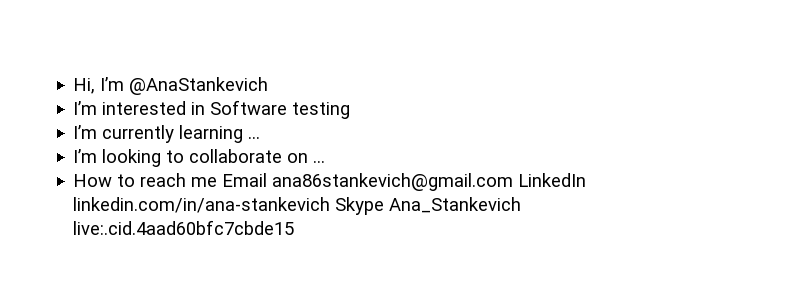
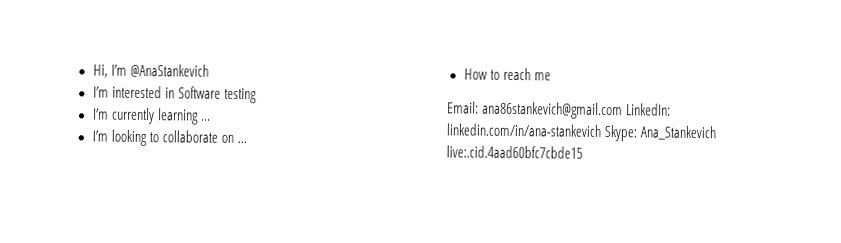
- How to reach me Email ana86stankevich@gmail.com LinkedIn linkedin.com/in/ana-stankevich Skype Ana_Stankevich live:.cid.4aad60bfc7cbde15
+ How to reach me
+ Email: ana86stankevich@gmail.com LinkedIn: linkedin.com/in/ana-stankevich Skype: Ana_Stankevich live:.cid.4aad60bfc7cbde15

